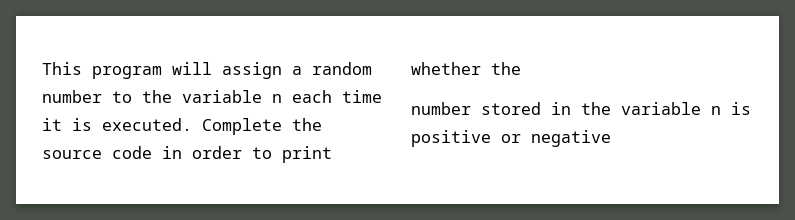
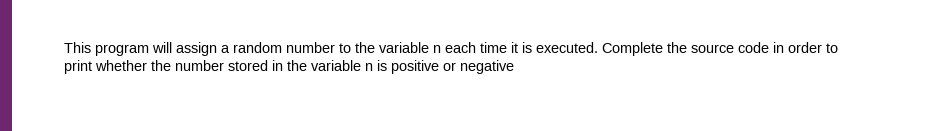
- Complete the source code in order to print whether the
- number stored in the variable n is positive or negative
+ Complete the source code in order to print whether the number stored in the variable n is positive or negative

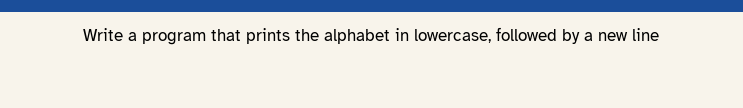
- This program will assign a random number to the variable n each time it is executed. Complete the source code in order to print whether the number stored in the variable n is positive or negative
+ Write a program that prints the alphabet in lowercase, followed by a new line

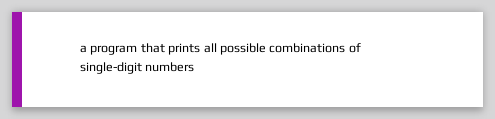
- Write a program that prints the alphabet in lowercase, followed by a new line
+ a program that prints all possible combinations of single-digit numbers

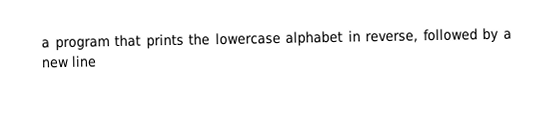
- a program that prints all possible combinations of single-digit numbers
+ a program that prints the lowercase alphabet in reverse, followed by a new line

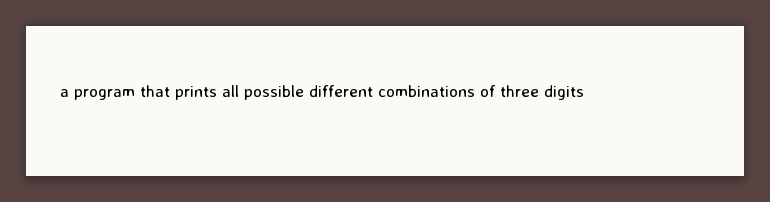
- a program that prints the lowercase alphabet in reverse, followed by a new line
+ a program that prints all possible different combinations of three digits

